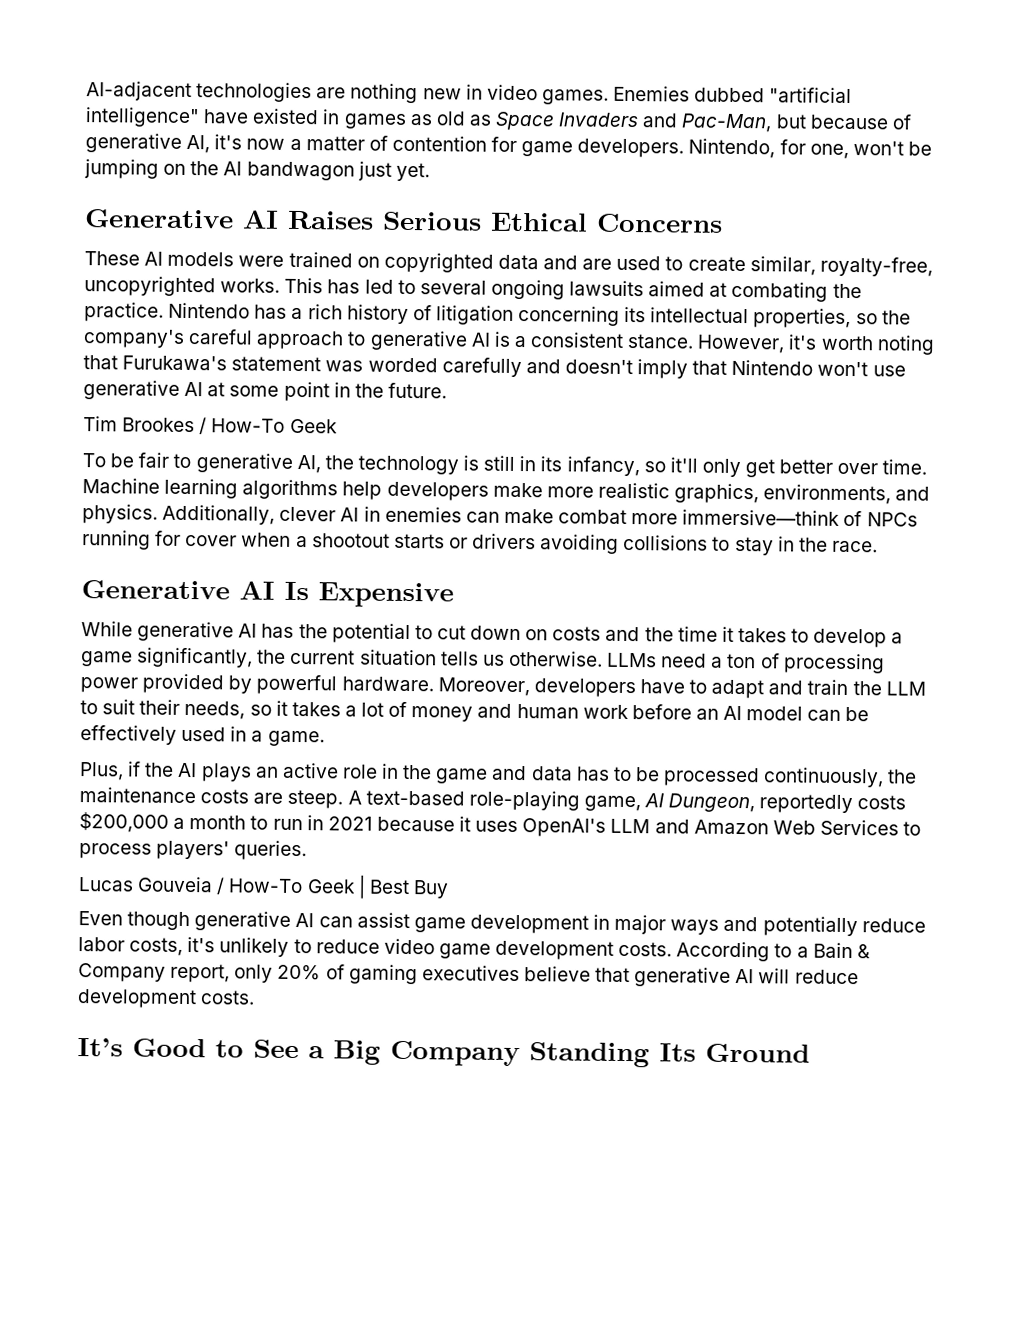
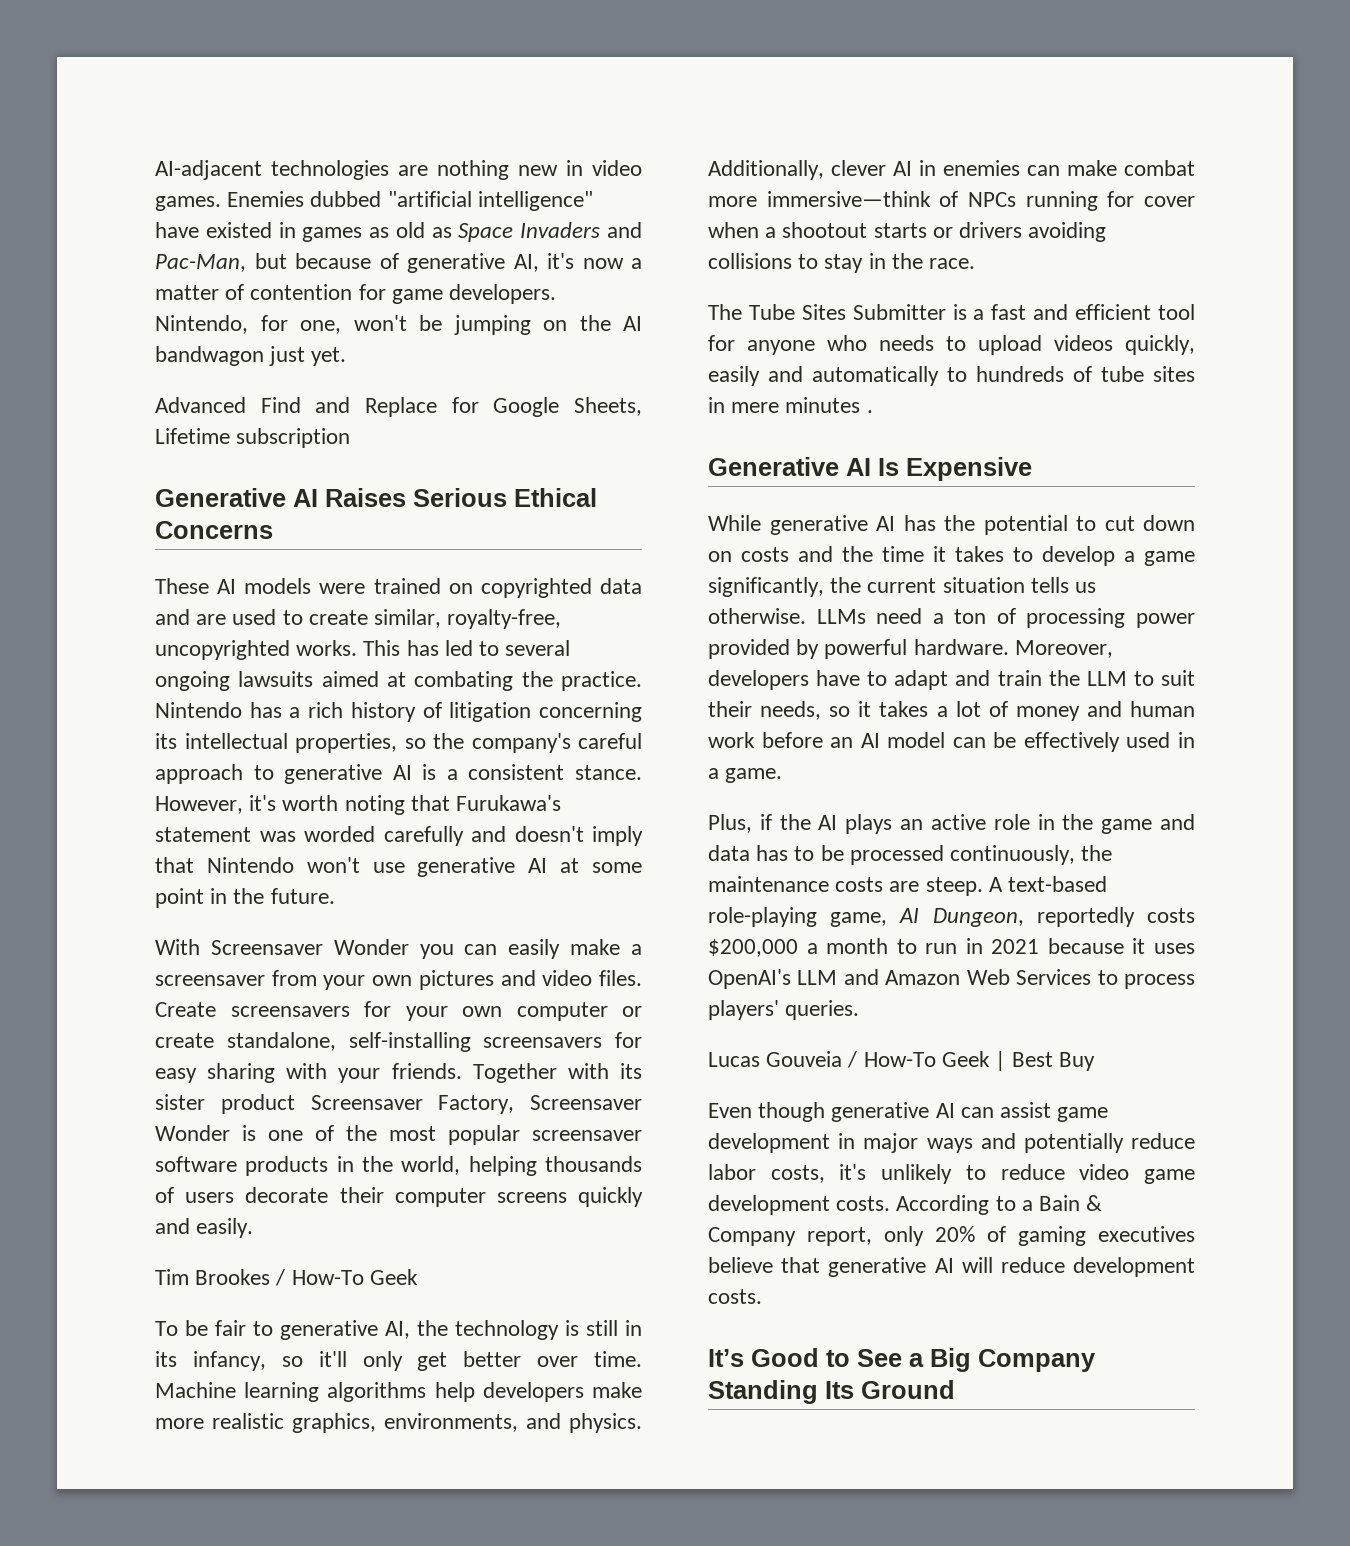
+ Advanced Find and Replace for Google Sheets, Lifetime subscription
+ With Screensaver Wonder you can easily make a screensaver from your own pictures and video files. Create screensavers for your own computer or create standalone, self-installing screensavers for easy sharing with your friends. Together with its sister product Screensaver Factory, Screensaver Wonder is one of the most popular screensaver software products in the world, helping thousands of users decorate their computer screens quickly and easily.
+ The Tube Sites Submitter is a fast and efficient tool for anyone who needs to upload videos quickly, easily and automatically to hundreds of tube sites in mere minutes .

